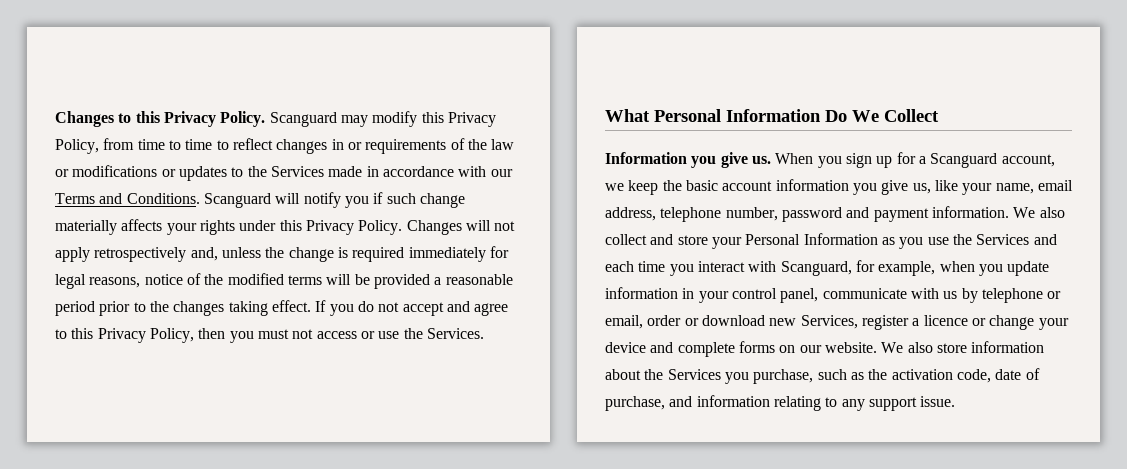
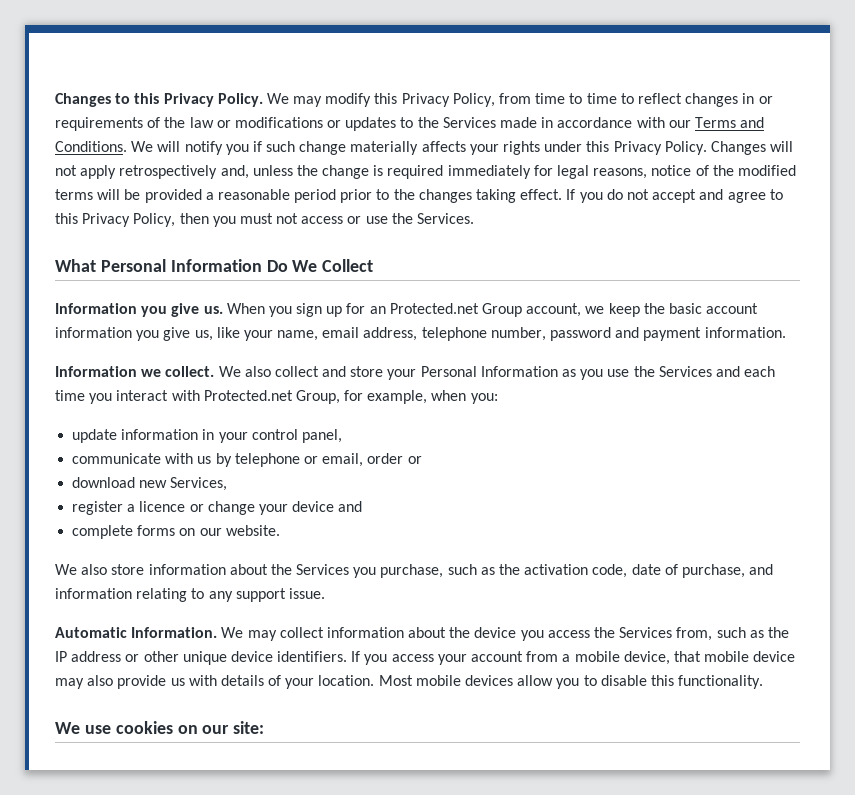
- Scanguard may modify this Privacy Policy, from time to time to reflect changes in or requirements of the law or modifications or updates to the Services made in accordance with our Terms and Conditions.
+ We may modify this Privacy Policy, from time to time to reflect changes in or requirements of the law or modifications or updates to the Services made in accordance with our Terms and Conditions.
- Scanguard will notify you if such change materially affects your rights under this Privacy Policy.
+ We will notify you if such change materially affects your rights under this Privacy Policy.
- When you sign up for a Scanguard account, we keep the basic account information you give us, like your name, email address, telephone number, password and payment information.
+ When you sign up for an Protected.net Group account, we keep the basic account information you give us, like your name, email address, telephone number, password and payment information.
+ Information we collect.
- We also collect and store your Personal Information as you use the Services and each time you interact with Scanguard, for example, when you update information in your control panel, communicate with us by telephone or email, order or download new Services, register a licence or change your device and complete forms on our website. We also store information about the Services you purchase, such as the activation code, date of purchase, and information relating to any support issue.
+ We also collect and store your Personal Information as you use the Services and each time you interact with Protected.net Group, for example, when you:
+ update information in your control panel,
+ communicate with us by telephone or email, order or
+ download new Services,
+ register a licence or change your device and
+ complete forms on our website.
+ We also store information about the Services you purchase, such as the activation code, date of purchase, and information relating to any support issue.
+ Automatic Information. We may collect information about the device you access the Services from, such as the IP address or other unique device identifiers. If you access your account from a mobile device, that mobile device may also provide us with details of your location. Most mobile devices allow you to disable this functionality.
+ We use cookies on our site:

